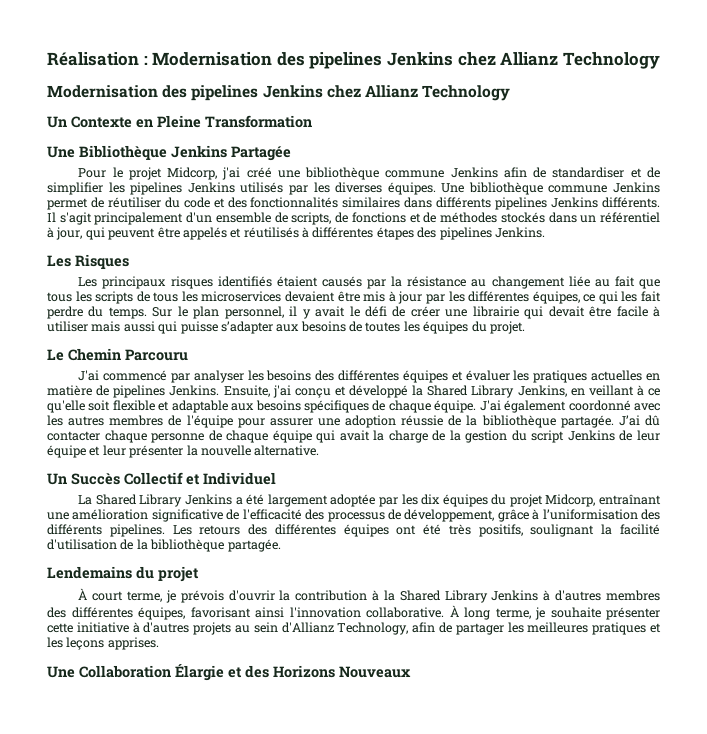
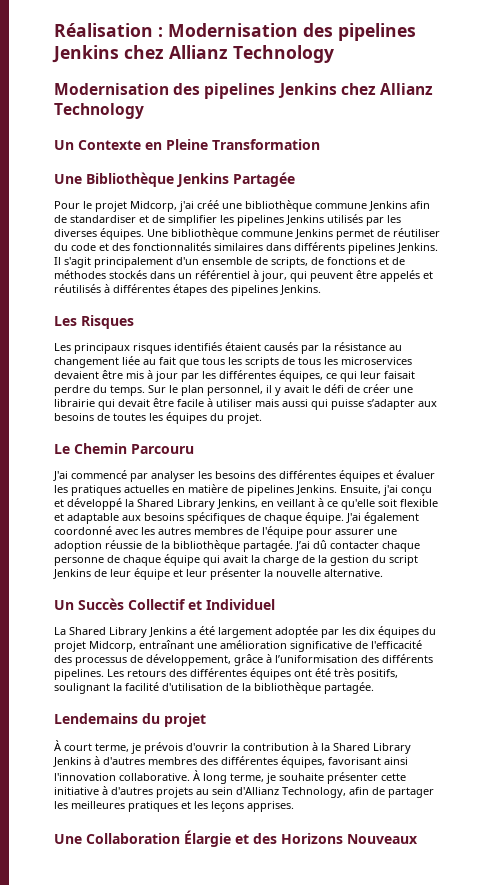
- Une bibliothèque commune Jenkins permet de réutiliser du code et des fonctionnalités similaires dans différents pipelines Jenkins différents.
+ Une bibliothèque commune Jenkins permet de réutiliser du code et des fonctionnalités similaires dans différents pipelines Jenkins.
- Les principaux risques identifiés étaient causés par la résistance au changement liée au fait que tous les scripts de tous les microservices devaient être mis à jour par les différentes équipes, ce qui les fait perdre du temps.
+ Les principaux risques identifiés étaient causés par la résistance au changement liée au fait que tous les scripts de tous les microservices devaient être mis à jour par les différentes équipes, ce qui leur faisait perdre du temps.

